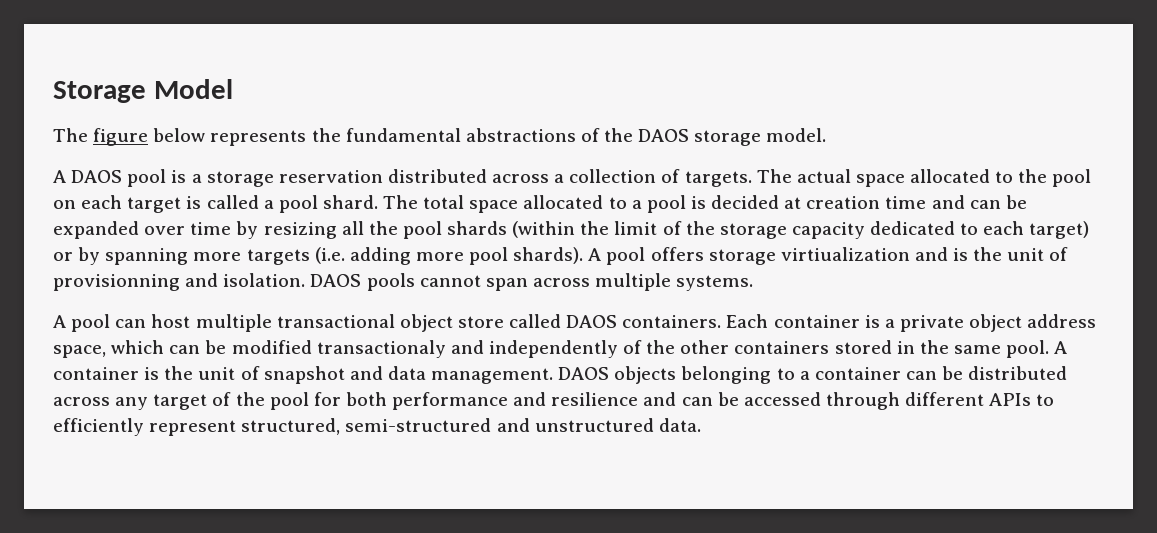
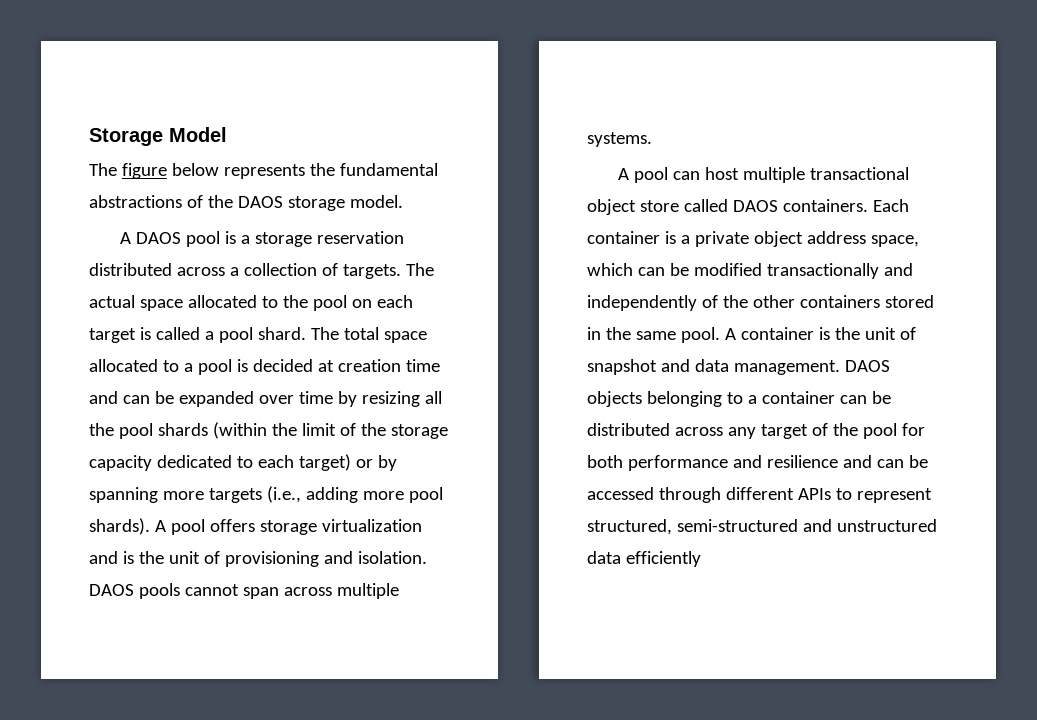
- The total space allocated to a pool is decided at creation time and can be expanded over time by resizing all the pool shards (within the limit of the storage capacity dedicated to each target) or by spanning more targets (i.e. adding more pool shards).
+ The total space allocated to a pool is decided at creation time and can be expanded over time by resizing all the pool shards (within the limit of the storage capacity dedicated to each target) or by spanning more targets (i.e., adding more pool shards).
- A pool offers storage virtiualization and is the unit of provisionning and isolation.
+ A pool offers storage virtualization and is the unit of provisioning and isolation.
- Each container is a private object address space, which can be modified transactionaly and independently of the other containers stored in the same pool.
+ Each container is a private object address space, which can be modified transactionally and independently of the other containers stored in the same pool.
- DAOS objects belonging to a container can be distributed across any target of the pool for both performance and resilience and can be accessed through different APIs to efficiently represent structured, semi-structured and unstructured data.
+ DAOS objects belonging to a container can be distributed across any target of the pool for both performance and resilience and can be accessed through different APIs to represent structured, semi-structured and unstructured data efficiently

